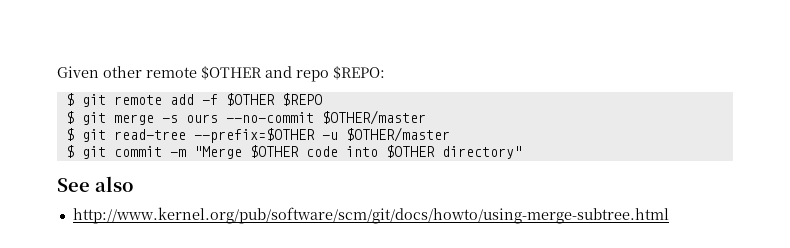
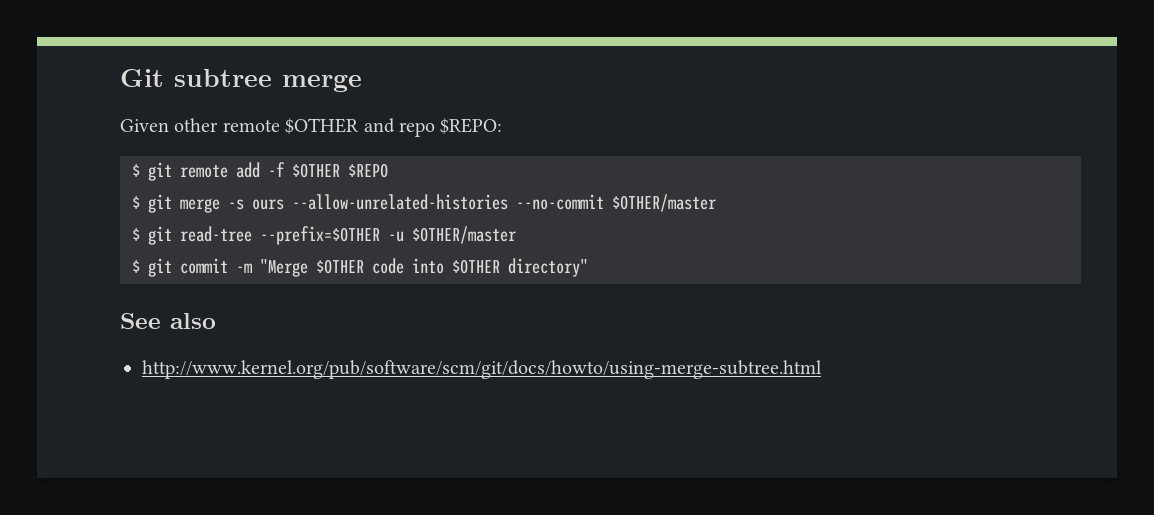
+ Git subtree merge
- $ git merge -s ours --no-commit $OTHER/master
+ $ git merge -s ours --allow-unrelated-histories --no-commit $OTHER/master

